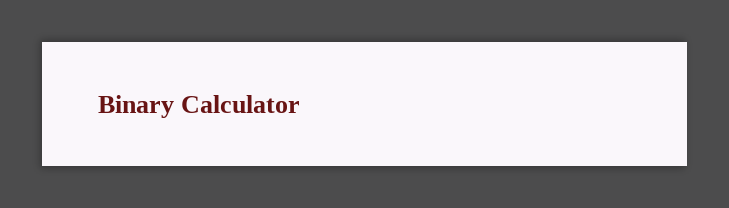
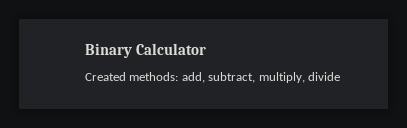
+ Created methods: add, subtract, multiply, divide

